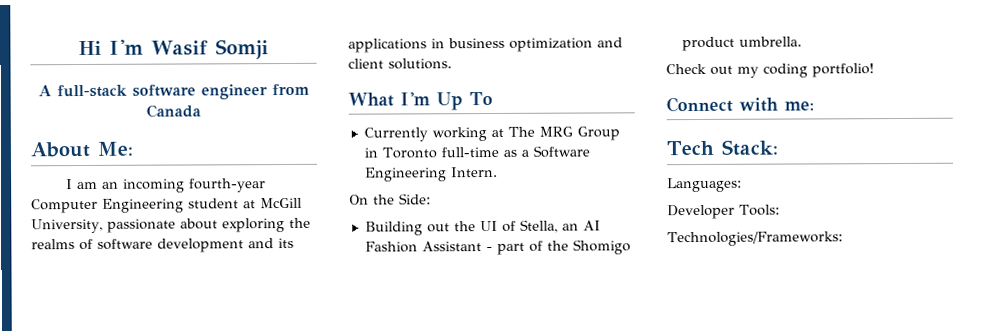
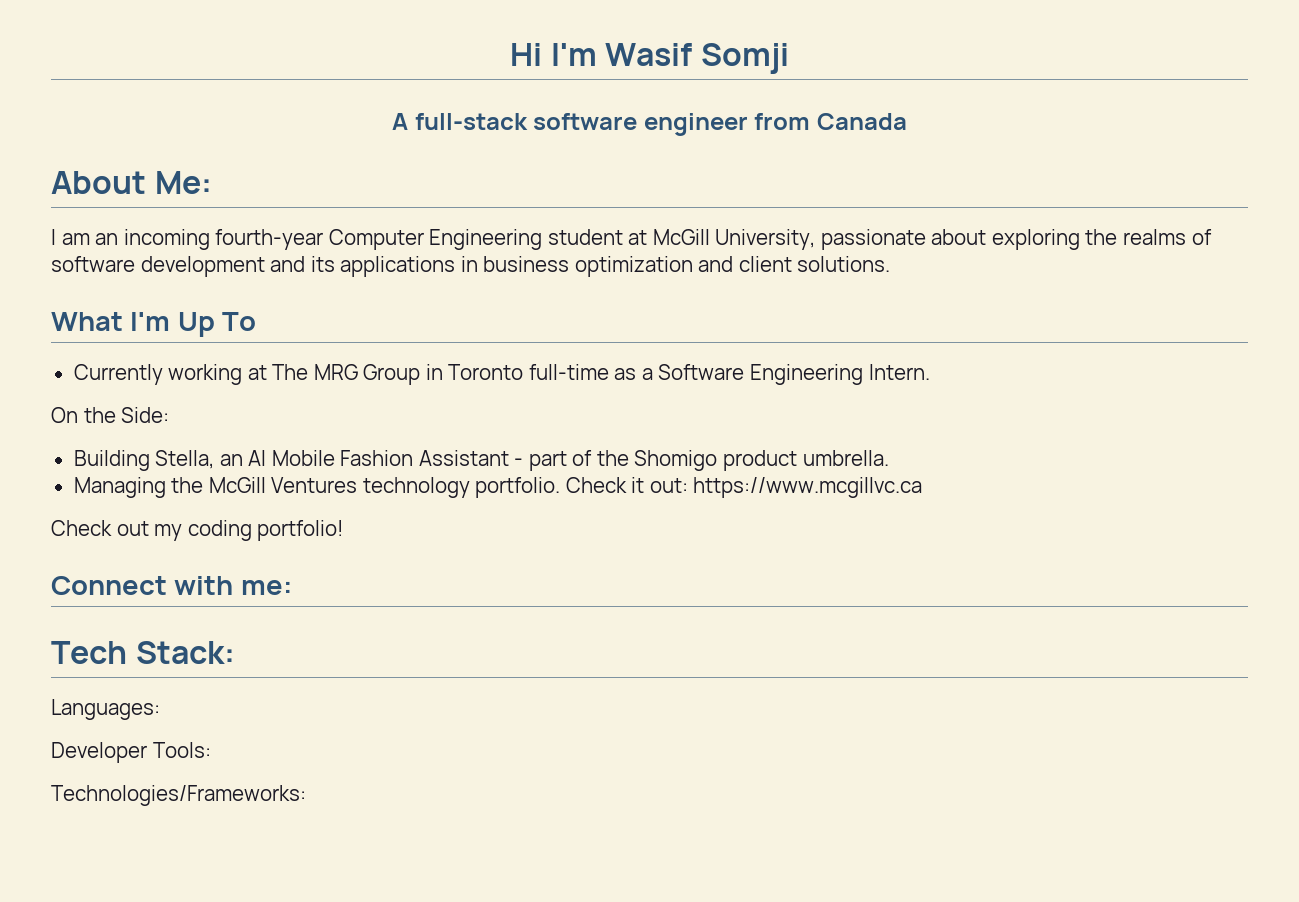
- Building out the UI of Stella, an AI Fashion Assistant - part of the Shomigo product umbrella.
+ Building Stella, an AI Mobile Fashion Assistant - part of the Shomigo product umbrella.
+ Managing the McGill Ventures technology portfolio. Check it out: https://www.mcgillvc.ca

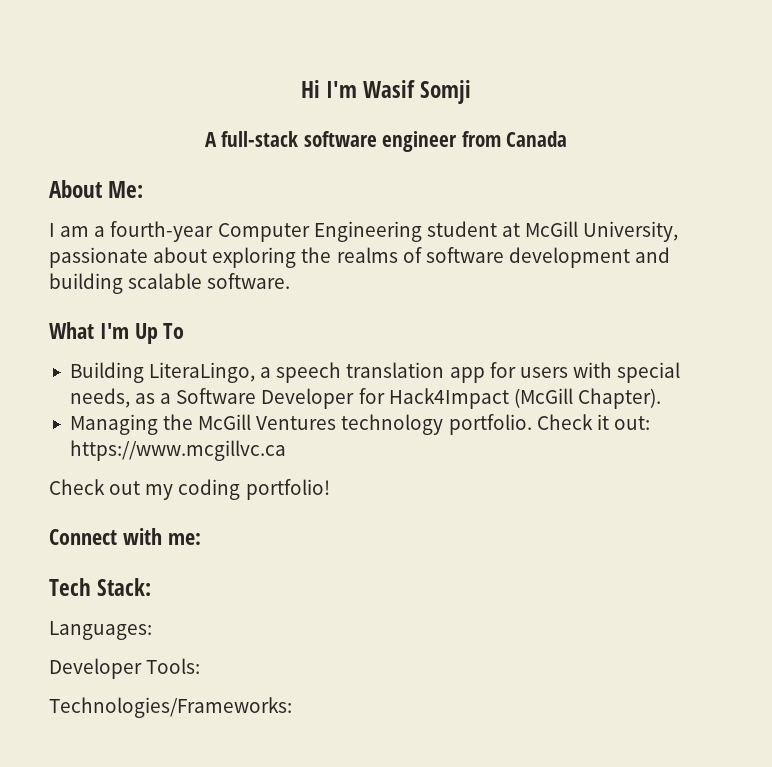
- I am an incoming fourth-year Computer Engineering student at McGill University, passionate about exploring the realms of software development and its applications in business optimization and client solutions.
+ I am a fourth-year Computer Engineering student at McGill University, passionate about exploring the realms of software development and building scalable software.
  What I'm Up To
- Currently working at The MRG Group in Toronto full-time as a Software Engineering Intern.
- On the Side:
- Building Stella, an AI Mobile Fashion Assistant - part of the Shomigo product umbrella.
+ Building LiteraLingo, a speech translation app for users with special needs, as a Software Developer for Hack4Impact (McGill Chapter).

